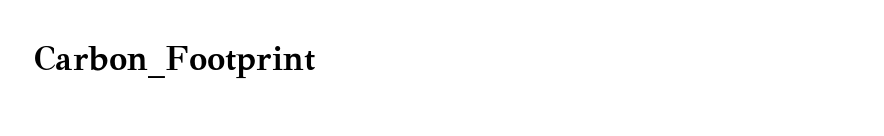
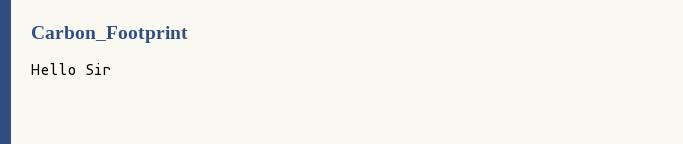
+ Hello Sir

